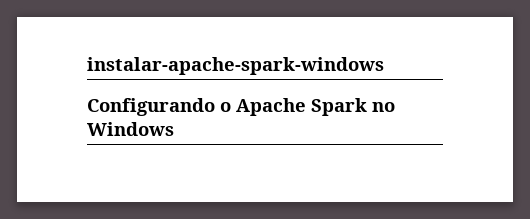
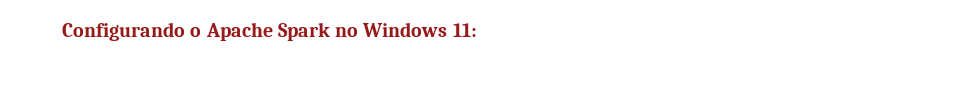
- instalar-apache-spark-windows
- Configurando o Apache Spark no Windows
+ Configurando o Apache Spark no Windows 11:

